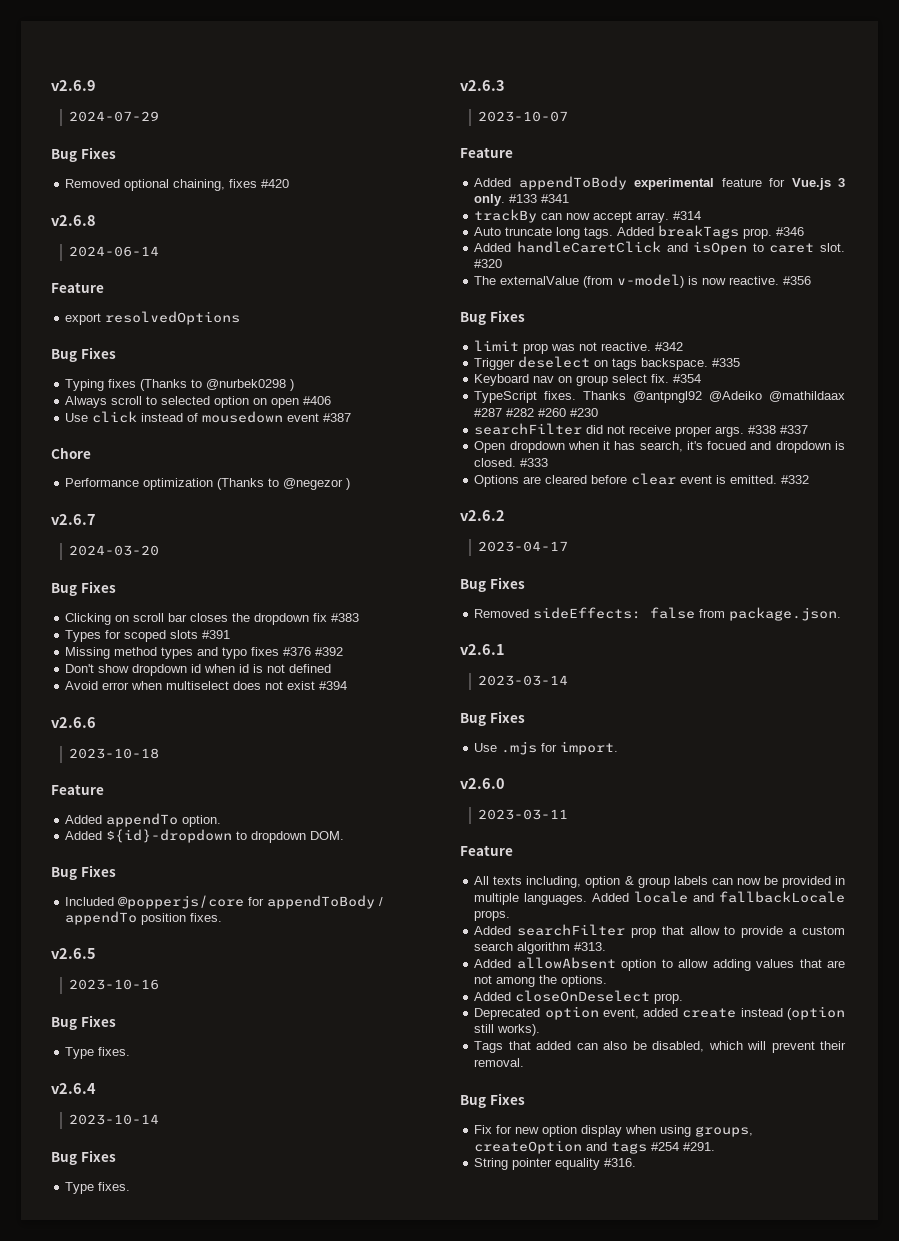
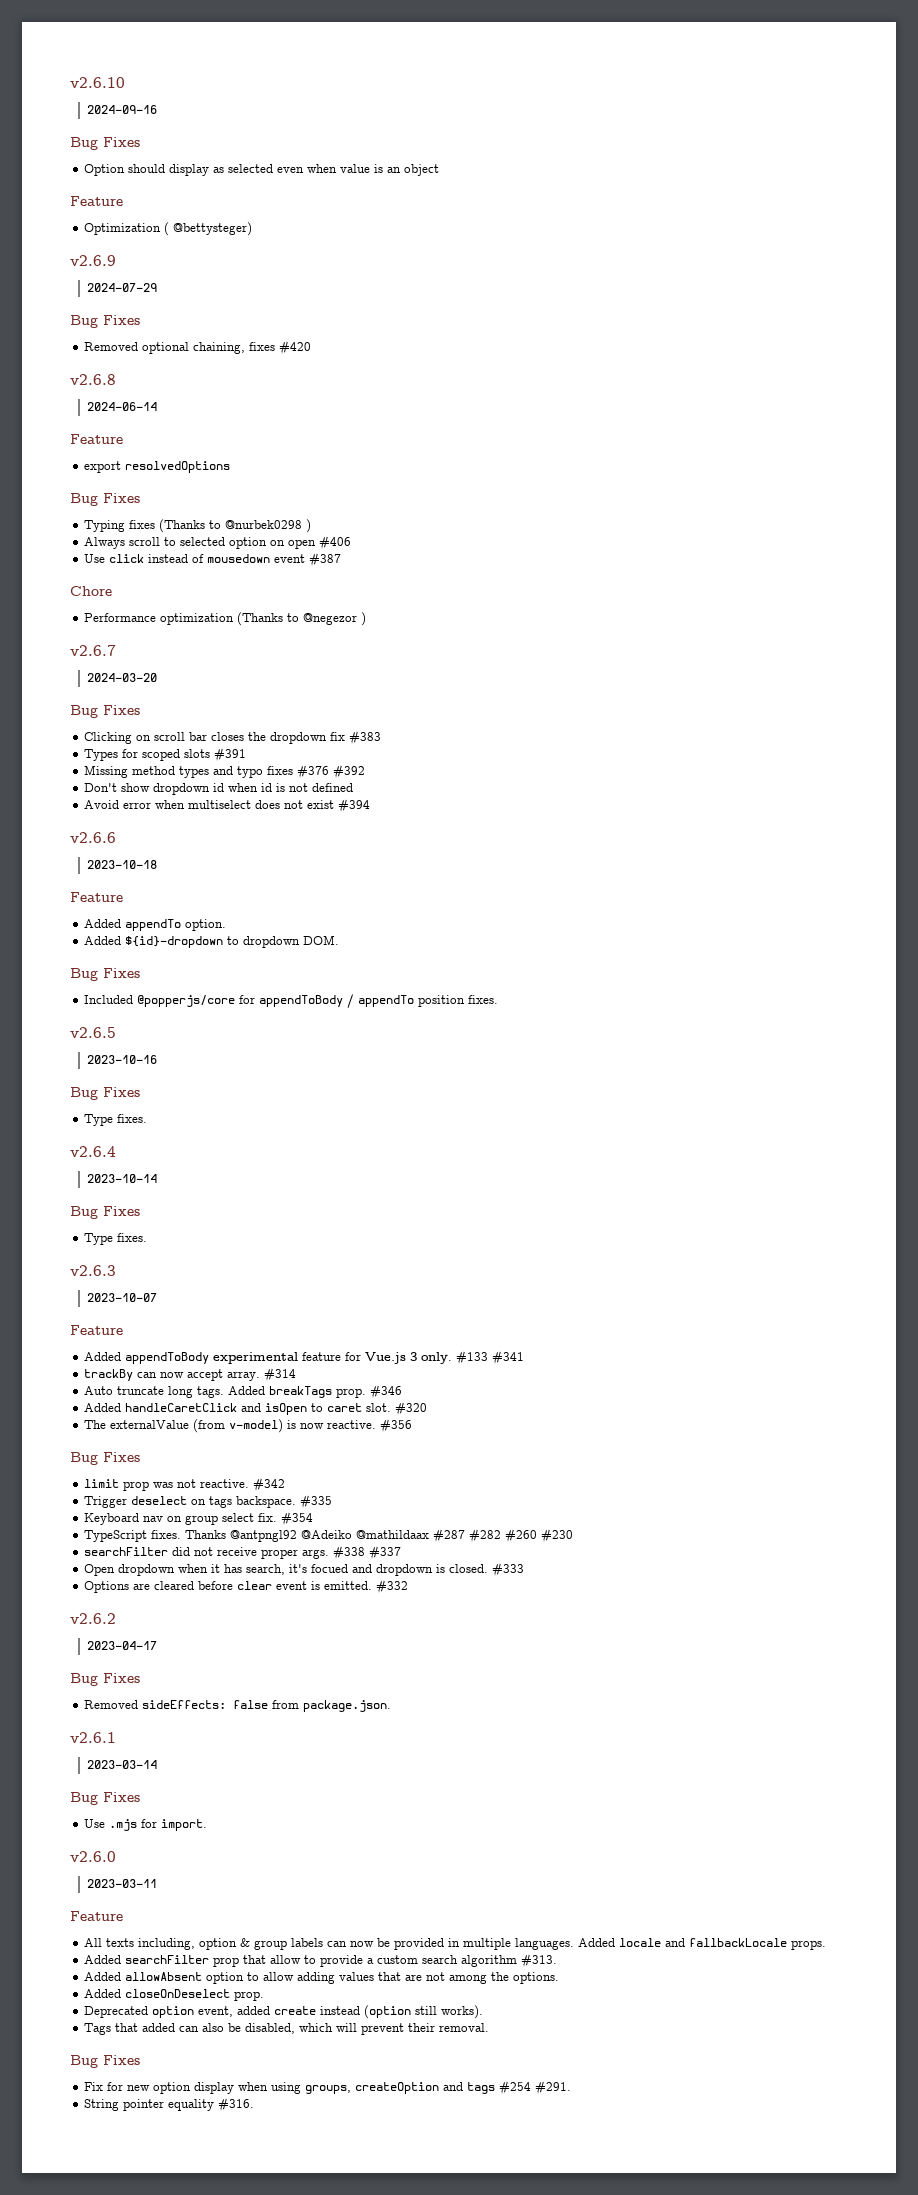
+ v2.6.10
+ 2024-09-16
+ Bug Fixes
+ Option should display as selected even when value is an object
+ Feature
+ Optimization ( @bettysteger)

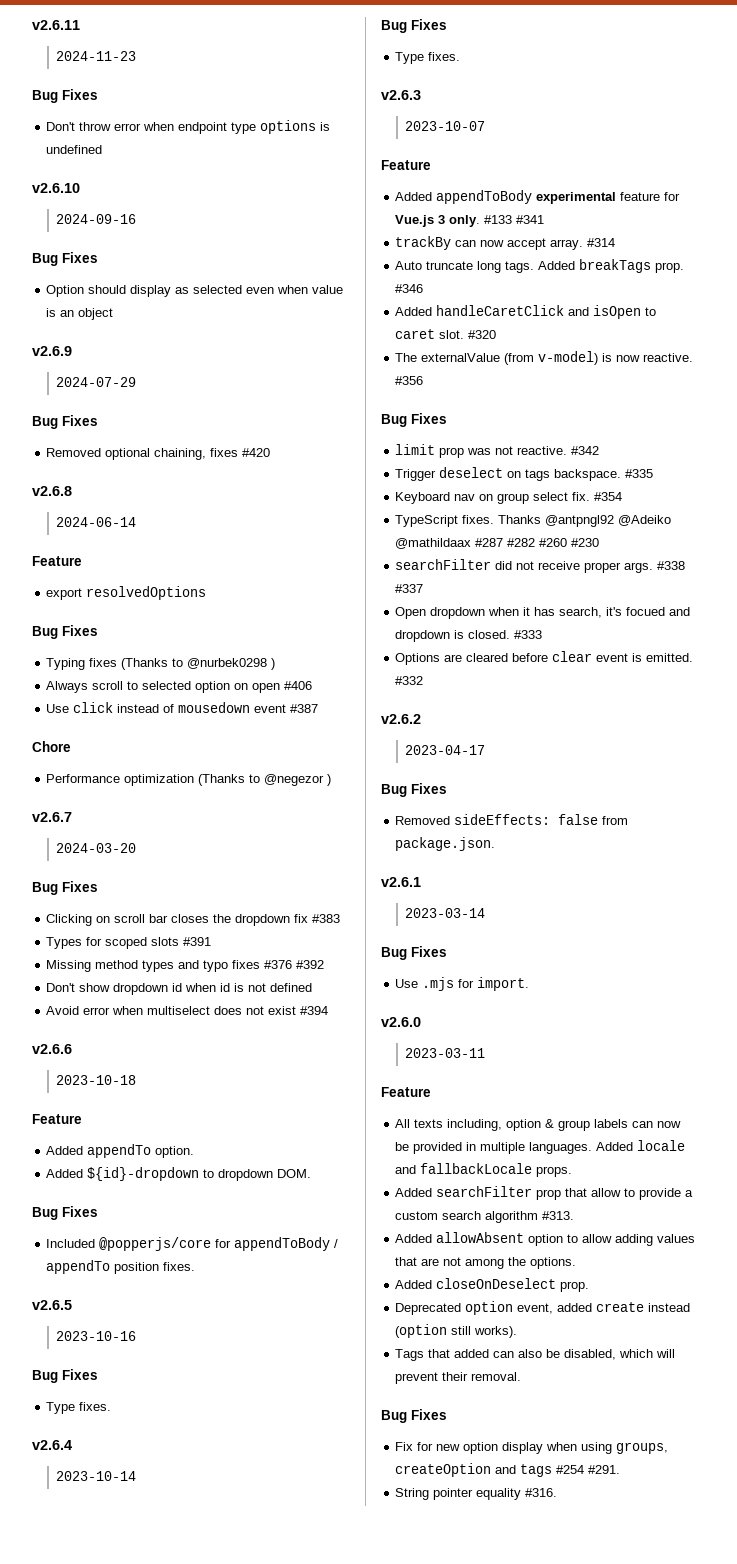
+ v2.6.11
+ 2024-11-23
+ Bug Fixes
+ Don't throw error when endpoint type options is undefined
  Option should display as selected even when value is an object
- Feature
- Optimization ( @bettysteger)

